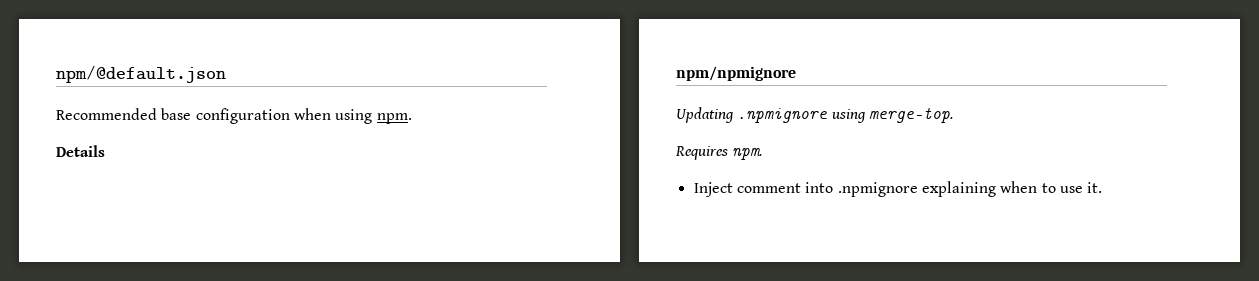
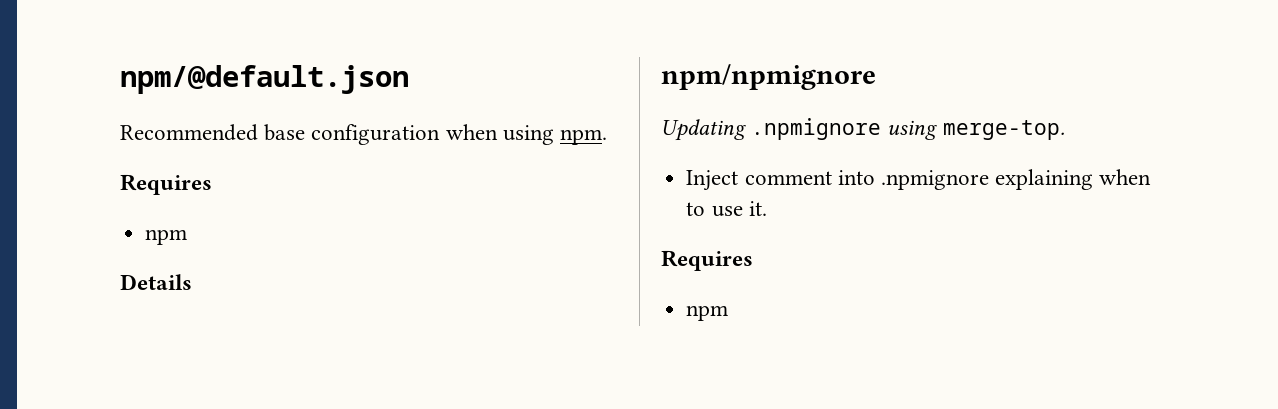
  Recommended base configuration when using npm.
+ Requires
+ npm
- Requires npm.
  Inject comment into .npmignore explaining when to use it.
+ Requires
+ npm

